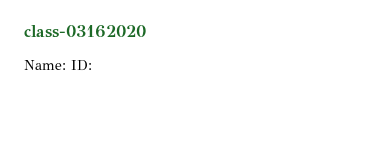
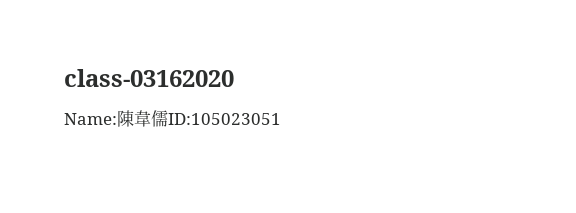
- Name: ID:
+ Name:陳韋儒ID:105023051

